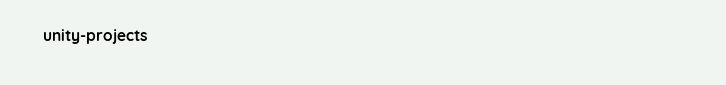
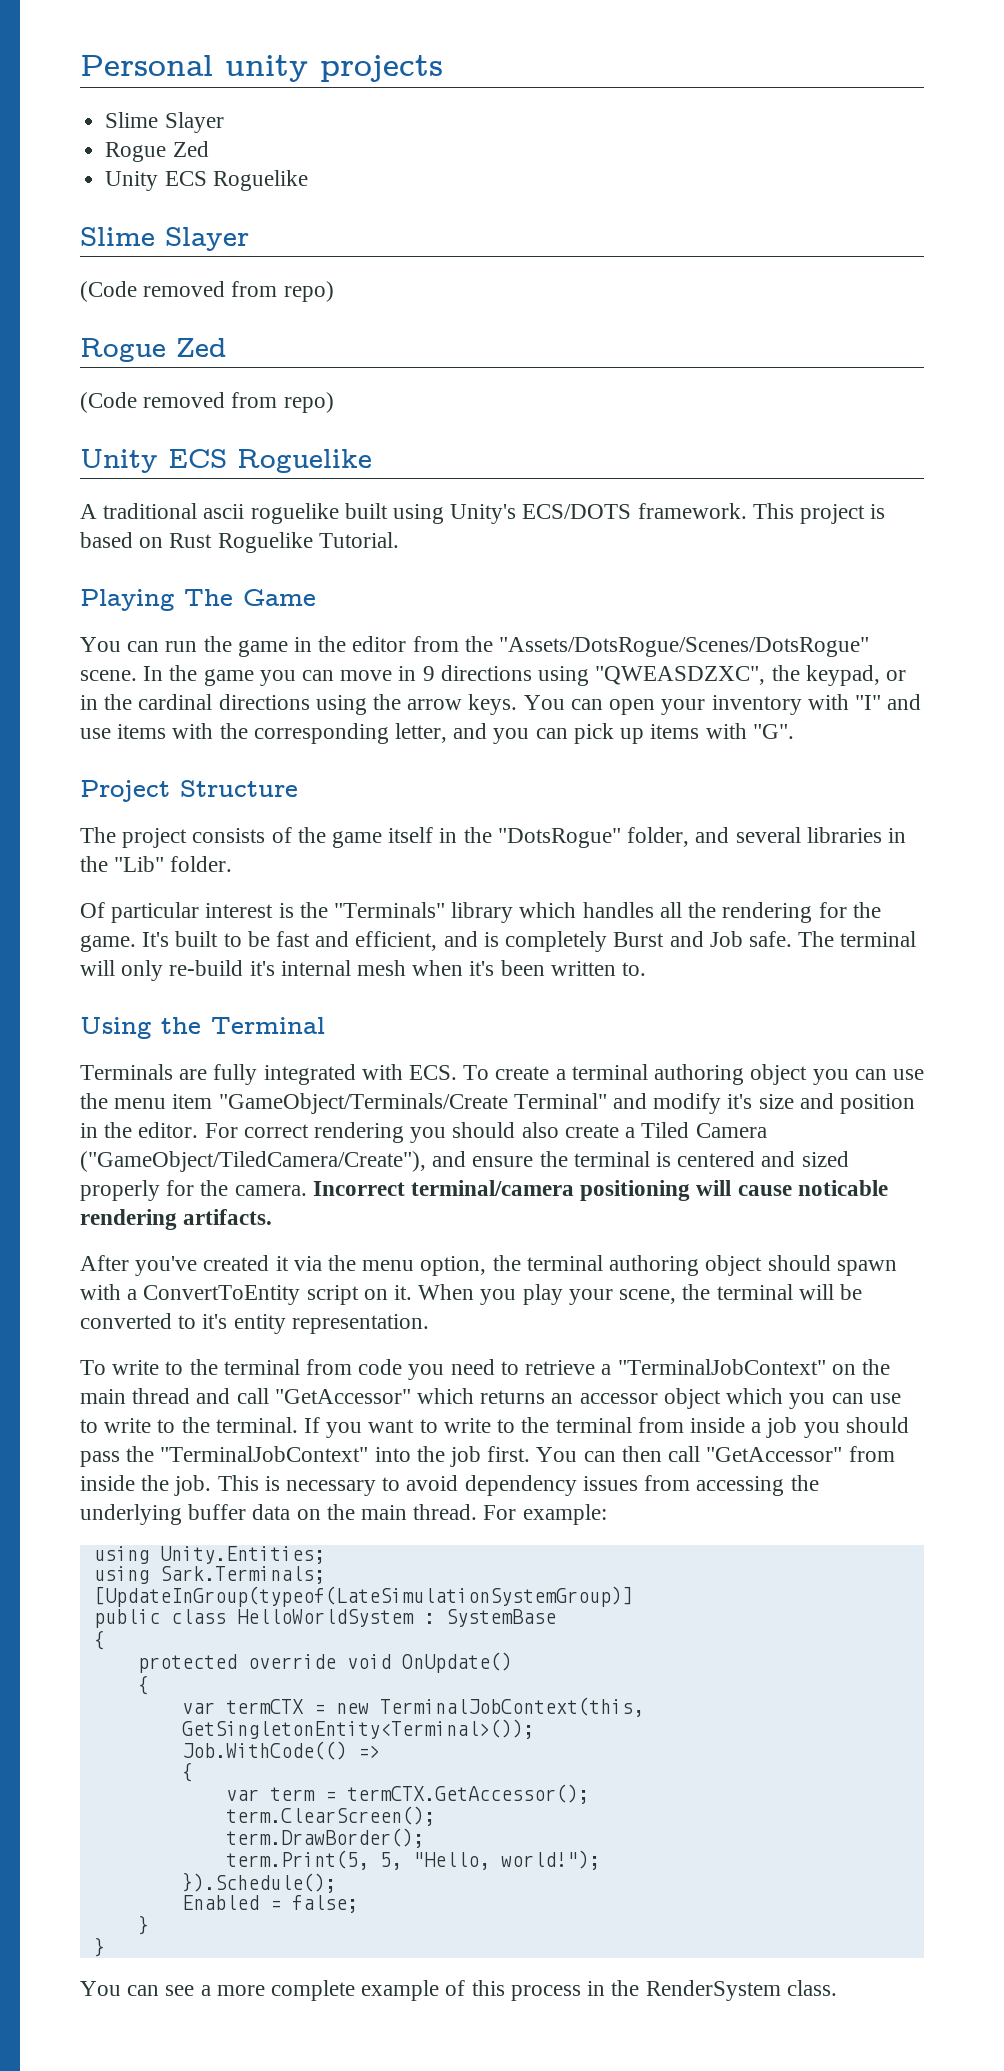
- unity-projects
+ Personal unity projects
+ Slime Slayer
+ Rogue Zed
+ Unity ECS Roguelike
+ Slime Slayer
+ (Code removed from repo)
+ Rogue Zed
+ (Code removed from repo)
+ Unity ECS Roguelike
+ A traditional ascii roguelike built using Unity's ECS/DOTS framework. This project is based on Rust Roguelike Tutorial.
+ Playing The Game
+ You can run the game in the editor from the "Assets/DotsRogue/Scenes/DotsRogue" scene. In the game you can move in 9 directions using "QWEASDZXC", the keypad, or in the cardinal directions using the arrow keys. You can open your inventory with "I" and use items with the corresponding letter, and you can pick up items with "G".
+ Project Structure
+ The project consists of the game itself in the "DotsRogue" folder, and several libraries in the "Lib" folder.
+ Of particular interest is the "Terminals" library which handles all the rendering for the game. It's built to be fast and efficient, and is completely Burst and Job safe. The terminal will only re-build it's internal mesh when it's been written to.
+ Using the Terminal
+ Terminals are fully integrated with ECS. To create a terminal authoring object you can use the menu item "GameObject/Terminals/Create Terminal" and modify it's size and position in the editor. For correct rendering you should also create a Tiled Camera ("GameObject/TiledCamera/Create"), and ensure the terminal is centered and sized properly for the camera. Incorrect terminal/camera positioning will cause noticable rendering artifacts.
+ After you've created it via the menu option, the terminal authoring object should spawn with a ConvertToEntity script on it. When you play your scene, the terminal will be converted to it's entity representation.
+ To write to the terminal from code you need to retrieve a "TerminalJobContext" on the main thread and call "GetAccessor" which returns an accessor object which you can use to write to the terminal. If you want to write to the terminal from inside a job you should pass the "TerminalJobContext" into the job first. You can then call "GetAccessor" from inside the job. This is necessary to avoid dependency issues from accessing the underlying buffer data on the main thread. For example:
+ using Unity.Entities;
+ using Sark.Terminals;
+ [UpdateInGroup(typeof(LateSimulationSystemGroup)]
+ public class HelloWorldSystem : SystemBase
+ {
+ protected override void OnUpdate()
+ {
+ var termCTX = new TerminalJobContext(this, GetSingletonEntity<Terminal>());
+ Job.WithCode(() =>
+ {
+ var term = termCTX.GetAccessor();
+ term.ClearScreen();
+ term.DrawBorder();
+ term.Print(5, 5, "Hello, world!");
+ }).Schedule();
+ Enabled = false;
+ }
+ }
+ You can see a more complete example of this process in the RenderSystem class.

